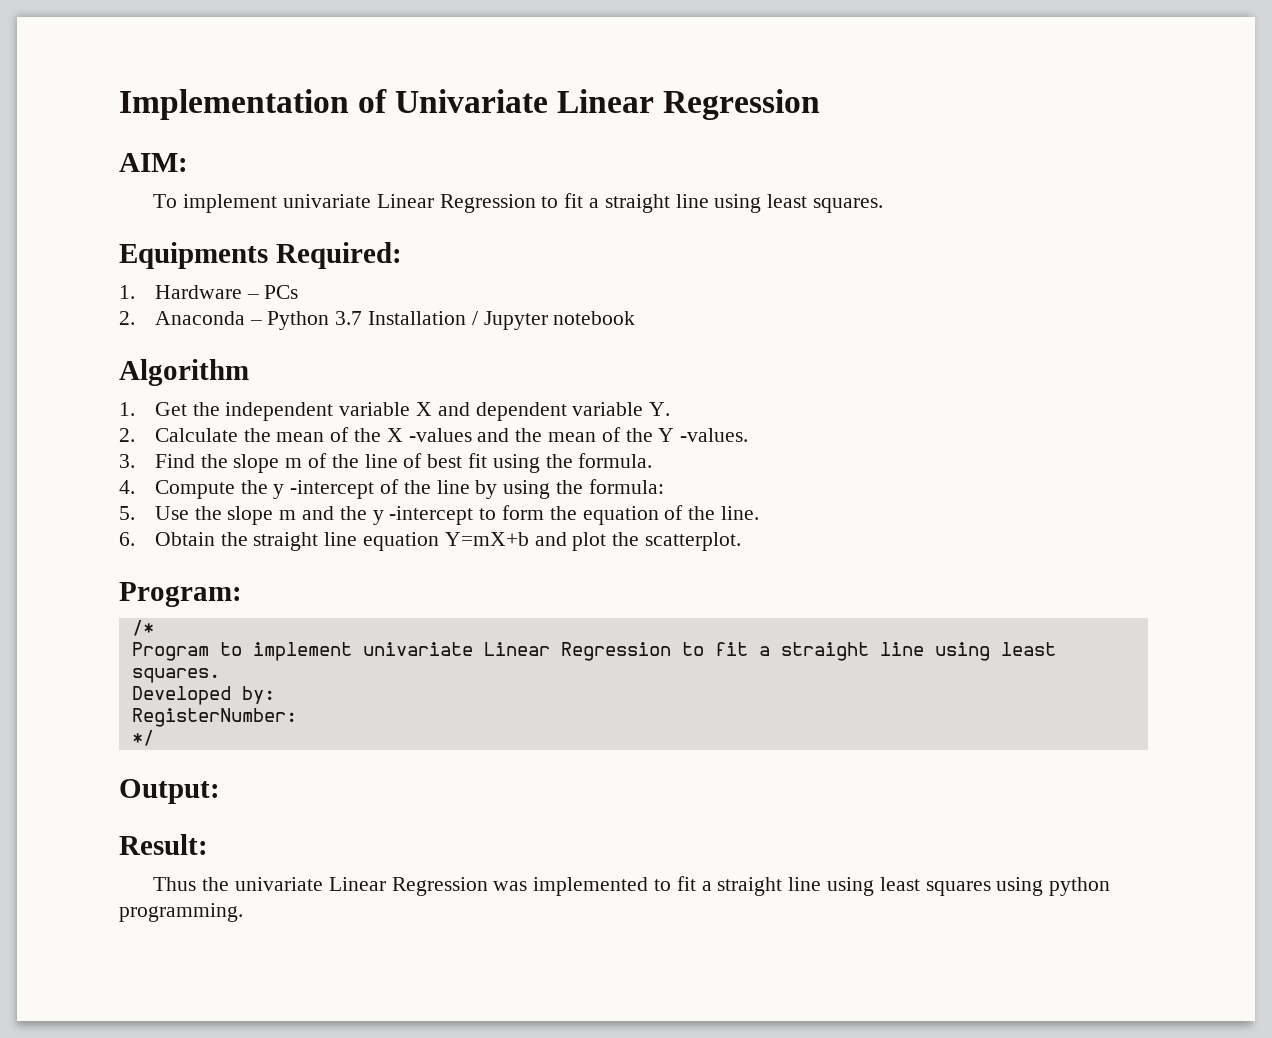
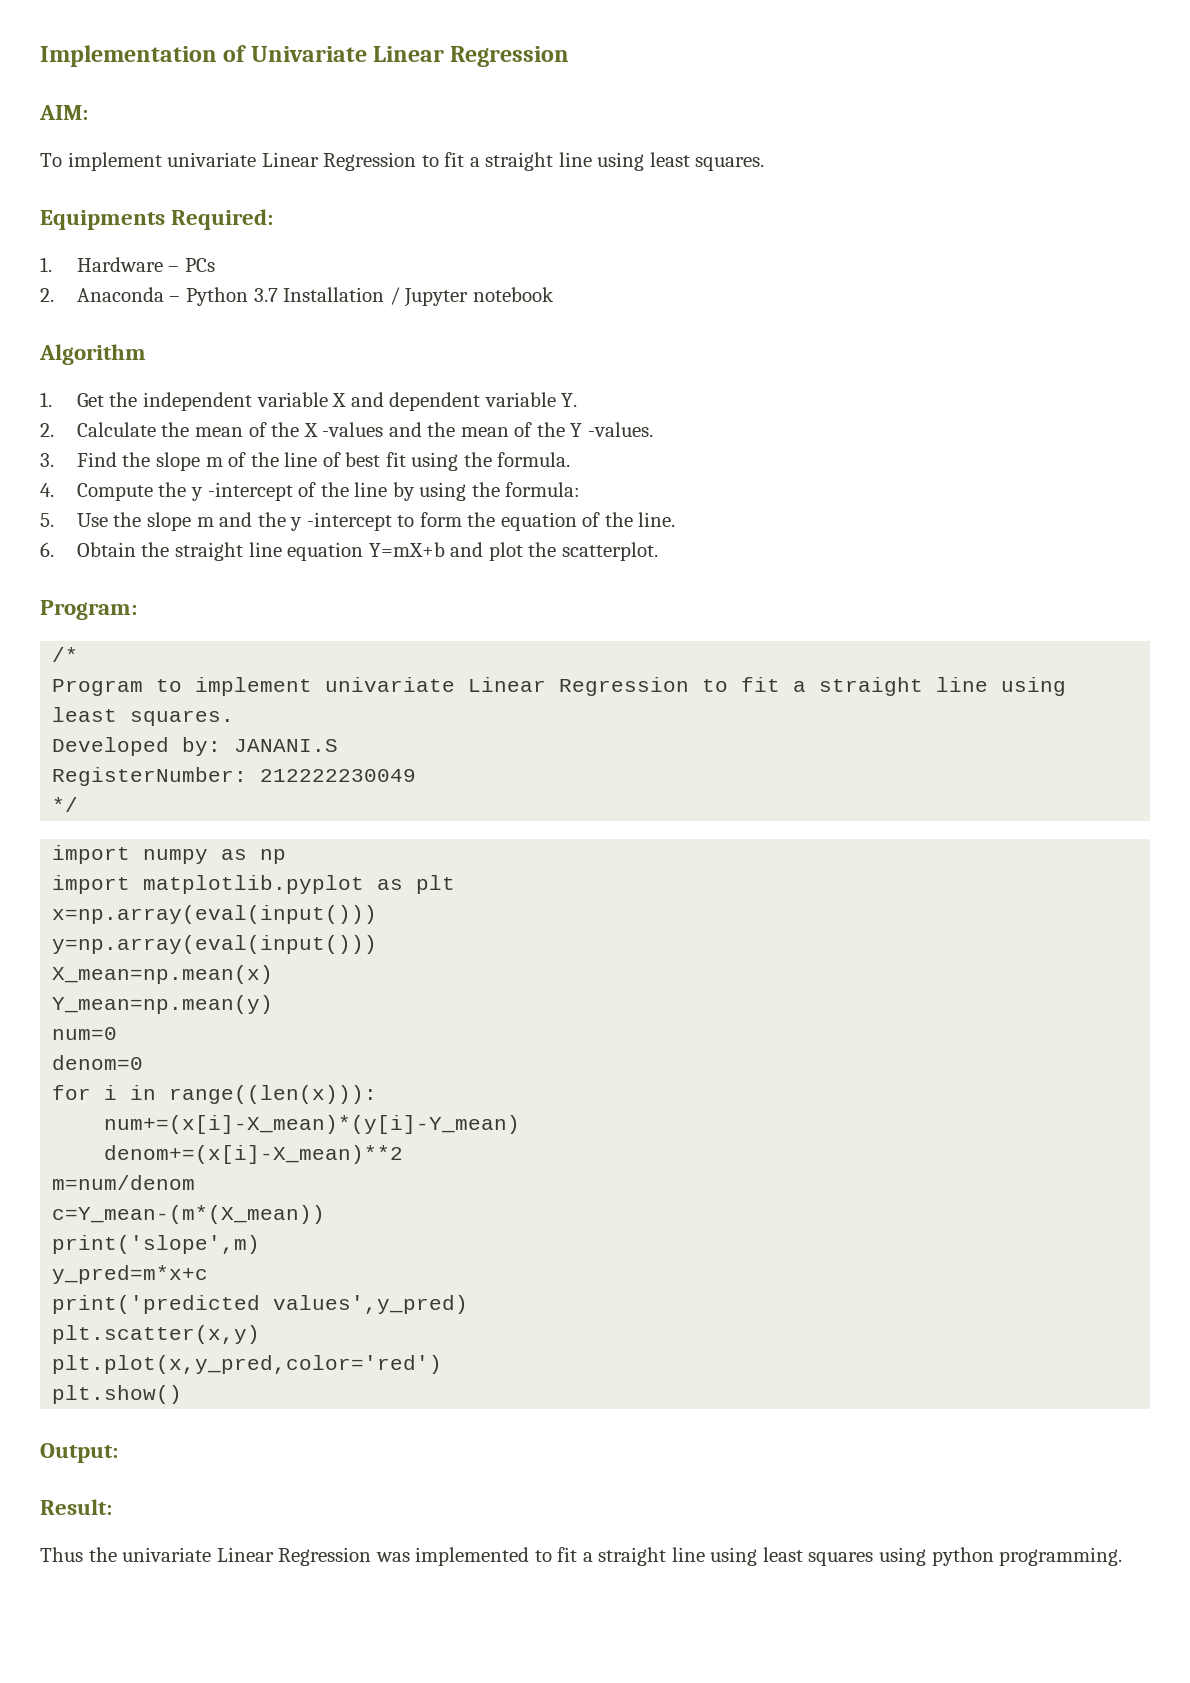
- Developed by:
+ Developed by: JANANI.S
- RegisterNumber:
+ RegisterNumber: 212222230049
+ import numpy as np
+ import matplotlib.pyplot as plt
+ x=np.array(eval(input()))
+ y=np.array(eval(input()))
+ X_mean=np.mean(x)
+ Y_mean=np.mean(y)
+ num=0
+ denom=0
+ for i in range((len(x))):
+ num+=(x[i]-X_mean)*(y[i]-Y_mean)
+ denom+=(x[i]-X_mean)**2
+ m=num/denom
+ c=Y_mean-(m*(X_mean))
+ print('slope',m)
+ y_pred=m*x+c
+ print('predicted values',y_pred)
+ plt.scatter(x,y)
+ plt.plot(x,y_pred,color='red')
+ plt.show()

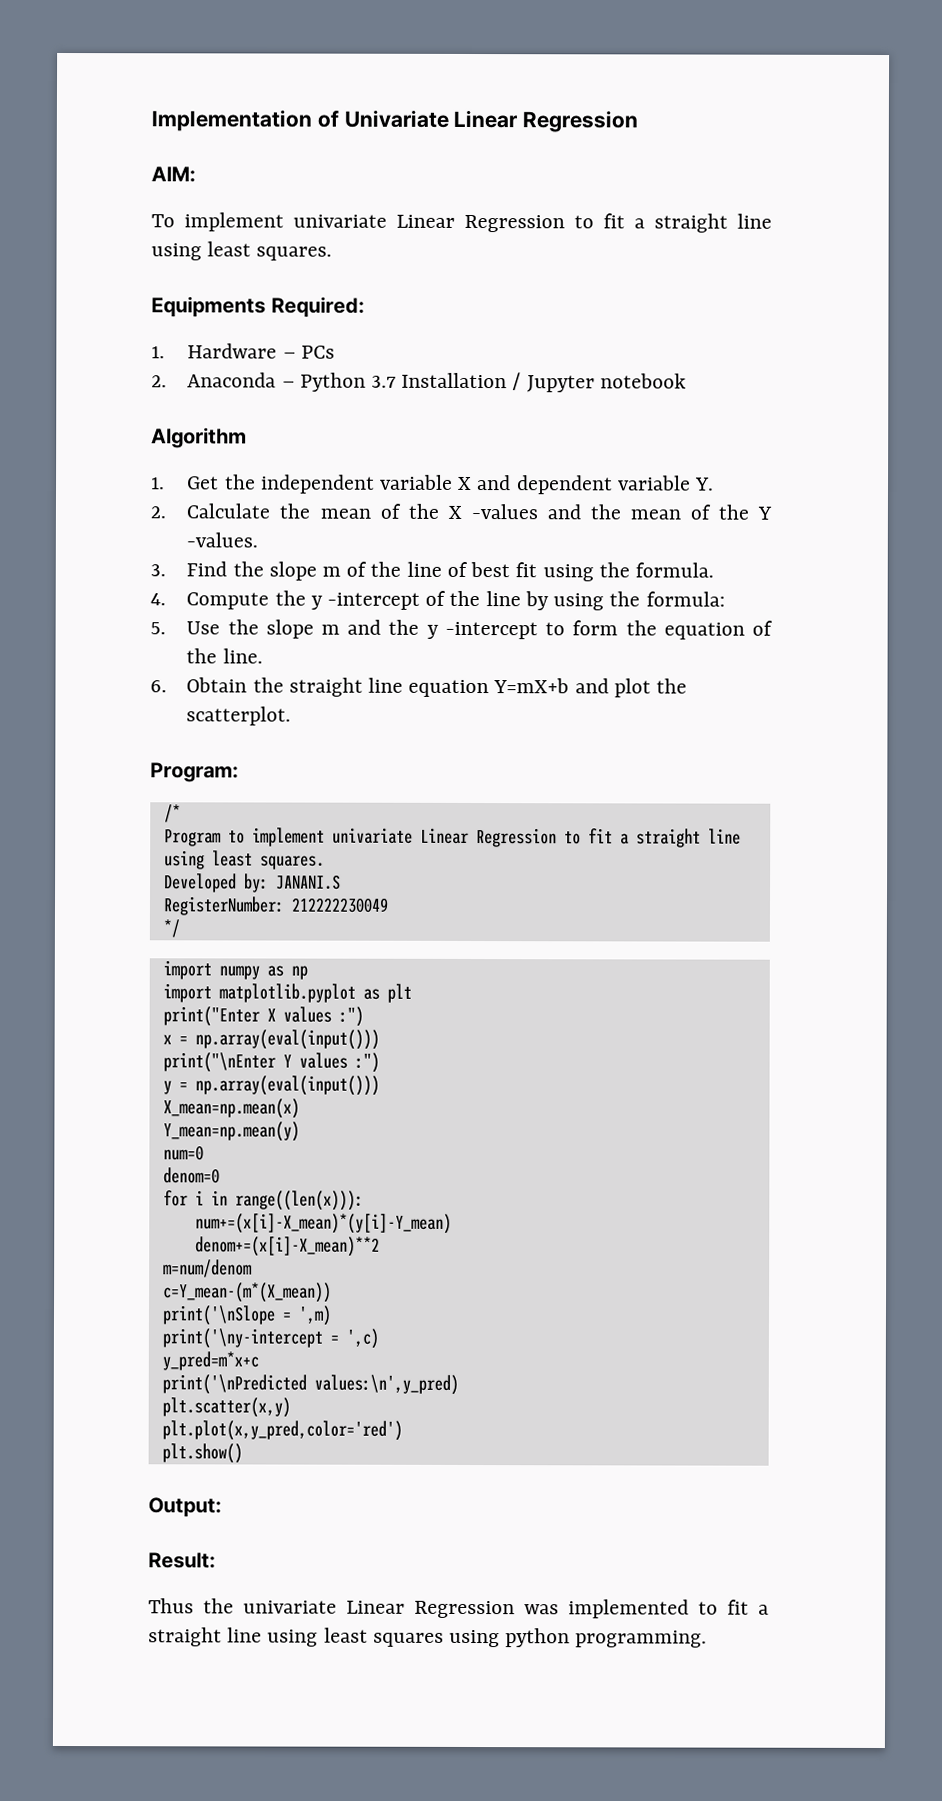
- x=np.array(eval(input()))
- y=np.array(eval(input()))
+ print("Enter X values :")
+ x = np.array(eval(input()))
+ print("\nEnter Y values :")
+ y = np.array(eval(input()))
- print('slope',m)
+ print('\nSlope = ',m)
+ print('\ny-intercept = ',c)
- print('predicted values',y_pred)
+ print('\nPredicted values:\n',y_pred)

